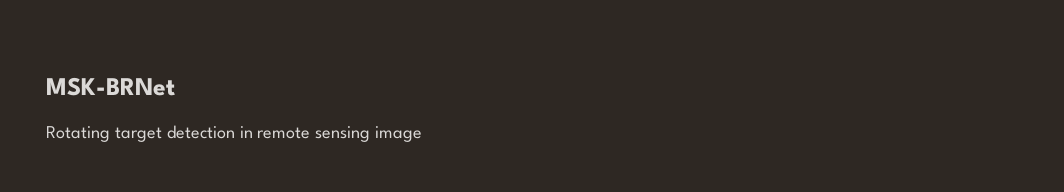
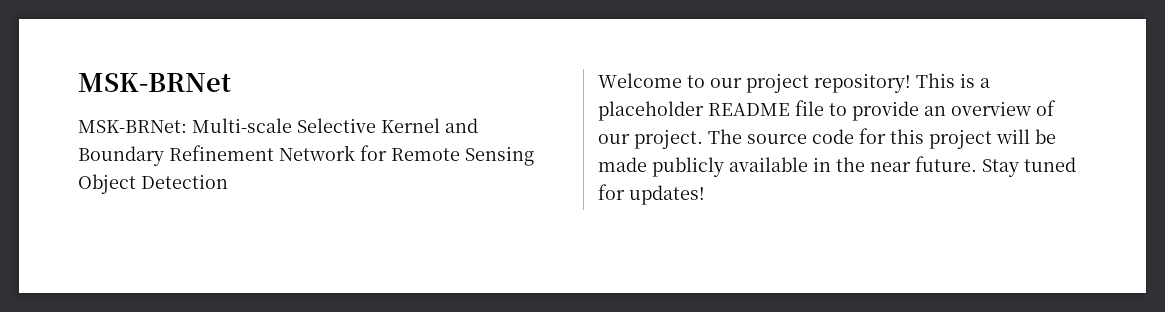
- Rotating target detection in remote sensing image
+ MSK-BRNet: Multi-scale Selective Kernel and Boundary Refinement Network for Remote Sensing Object Detection
+ Welcome to our project repository! This is a placeholder README file to provide an overview of our project. The source code for this project will be made publicly available in the near future. Stay tuned for updates!

